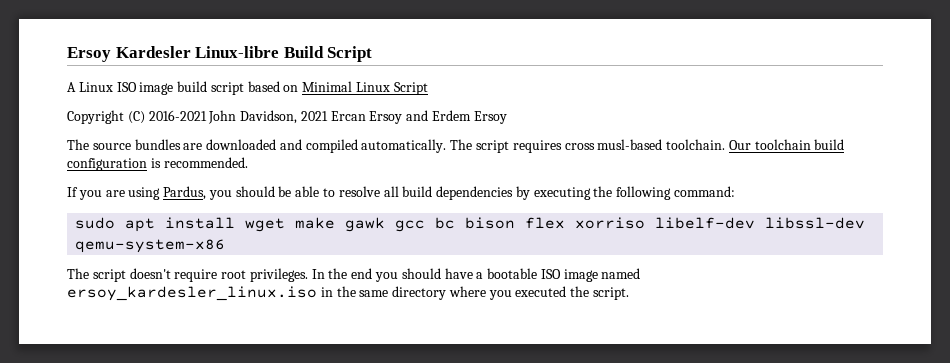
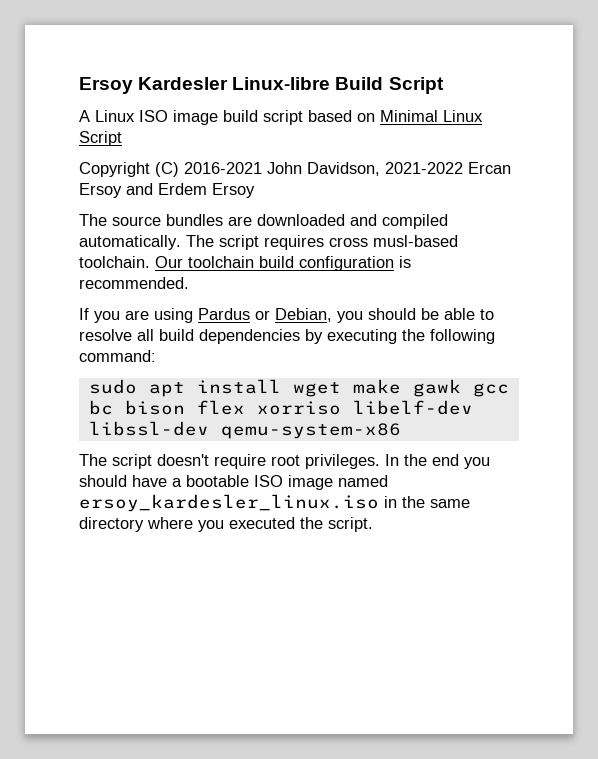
- Copyright (C) 2016-2021 John Davidson, 2021 Ercan Ersoy and Erdem Ersoy
+ Copyright (C) 2016-2021 John Davidson, 2021-2022 Ercan Ersoy and Erdem Ersoy
- If you are using Pardus, you should be able to resolve all build dependencies by executing the following command:
+ If you are using Pardus or Debian, you should be able to resolve all build dependencies by executing the following command:

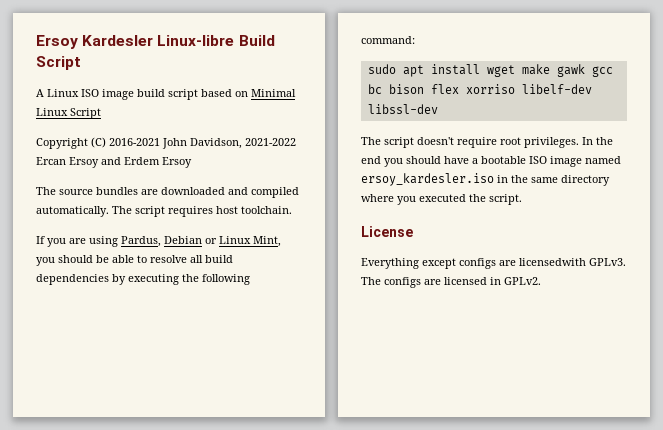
- The script requires cross musl-based toolchain. Our toolchain build configuration is recommended.
+ The script requires host toolchain.
- If you are using Pardus or Debian, you should be able to resolve all build dependencies by executing the following command:
+ If you are using Pardus, Debian or Linux Mint, you should be able to resolve all build dependencies by executing the following command:
- sudo apt install wget make gawk gcc bc bison flex xorriso libelf-dev libssl-dev qemu-system-x86
+ sudo apt install wget make gawk gcc bc bison flex xorriso libelf-dev libssl-dev
- In the end you should have a bootable ISO image named ersoy_kardesler_linux.iso in the same directory where you executed the script.
+ In the end you should have a bootable ISO image named ersoy_kardesler.iso in the same directory where you executed the script.
+ License
+ Everything except configs are licensedwith GPLv3. The configs are licensed in GPLv2.

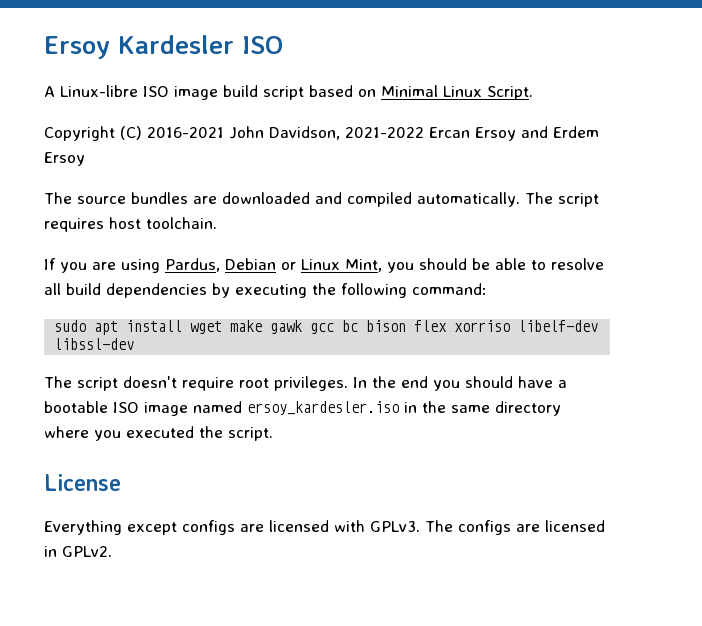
- Ersoy Kardesler Linux-libre Build Script
+ Ersoy Kardesler ISO
- A Linux ISO image build script based on Minimal Linux Script
+ A Linux-libre ISO image build script based on Minimal Linux Script.
- Everything except configs are licensedwith GPLv3.
+ Everything except configs are licensed with GPLv3.

